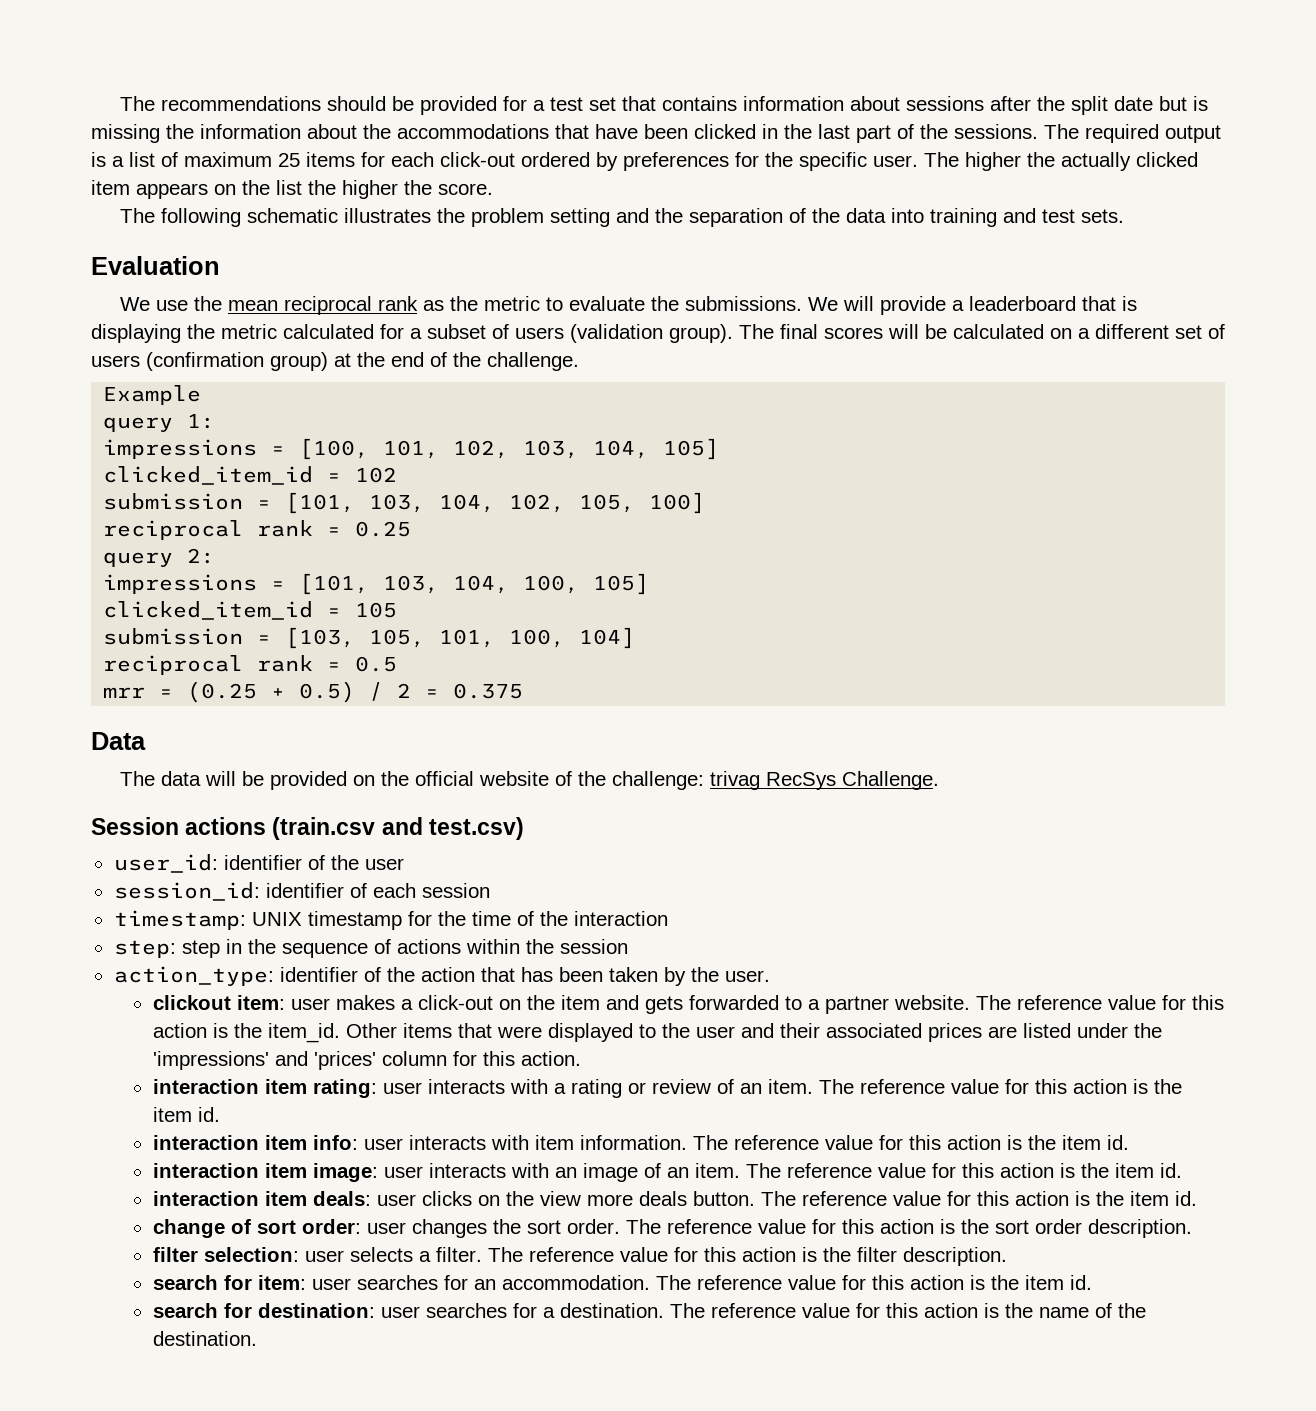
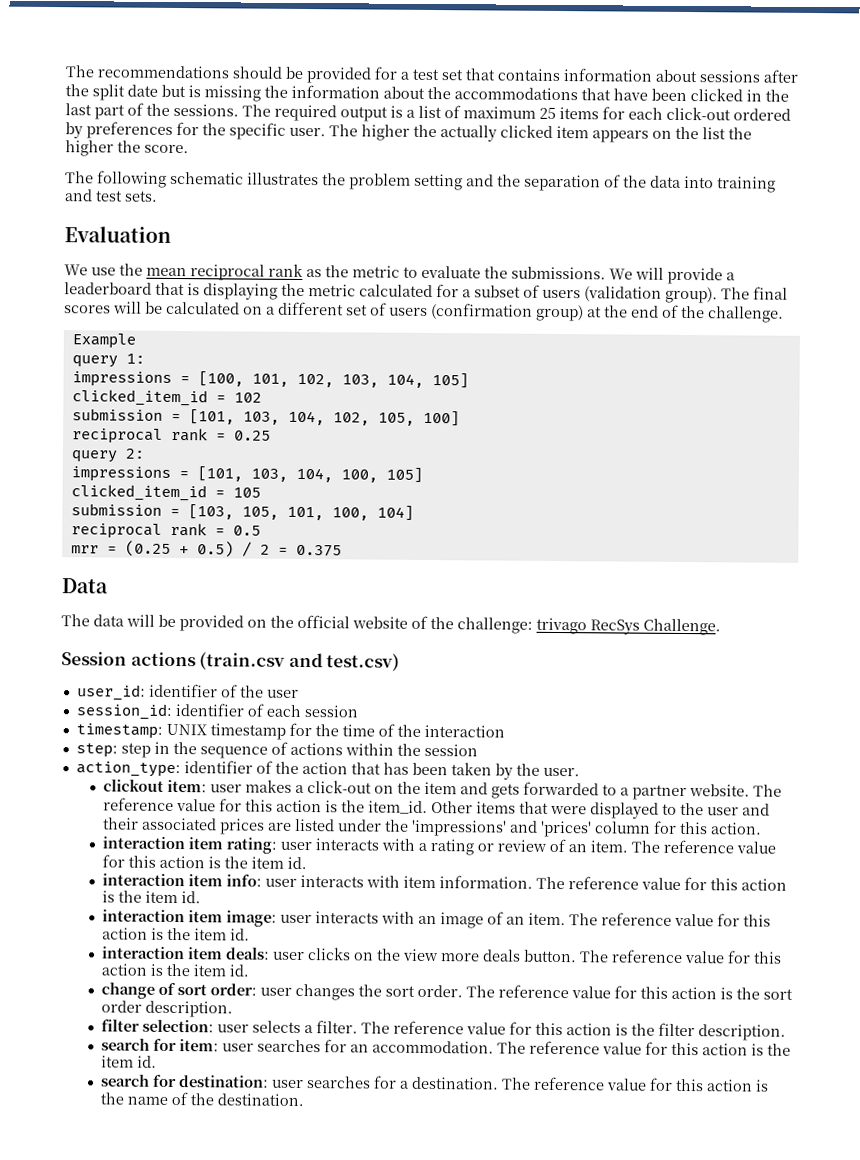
- The data will be provided on the official website of the challenge: trivag RecSys Challenge.
+ The data will be provided on the official website of the challenge: trivago RecSys Challenge.

